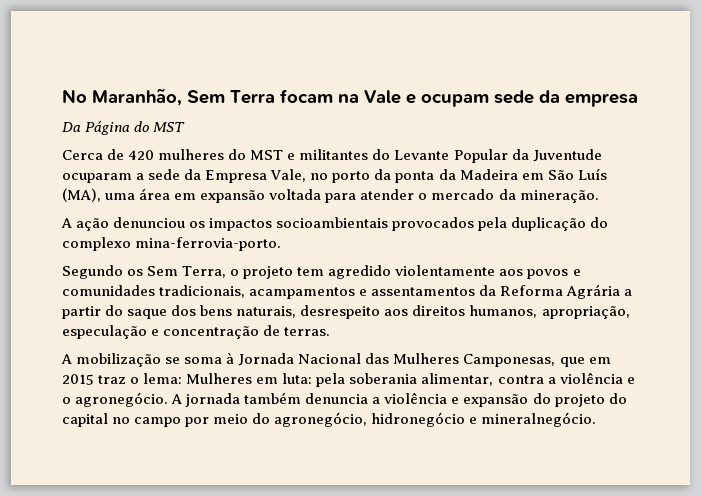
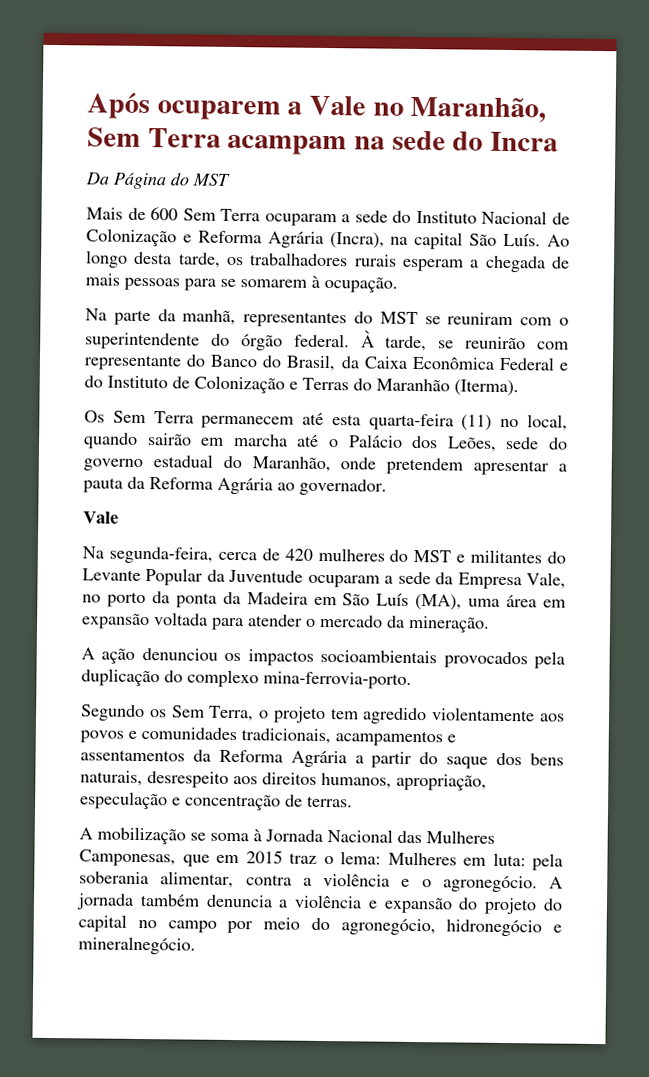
- No Maranhão, Sem Terra focam na Vale e ocupam sede da empresa
+ Após ocuparem a Vale no Maranhão, Sem Terra acampam na sede do Incra
  Da Página do MST
- Cerca de 420 mulheres do MST e militantes do Levante Popular da Juventude ocuparam a sede da Empresa Vale, no porto da ponta da Madeira em São Luís (MA), uma área em expansão voltada para atender o mercado da mineração.
+ Mais de 600 Sem Terra ocuparam a sede do Instituto Nacional de Colonização e Reforma Agrária (Incra), na capital São Luís. Ao longo desta tarde, os trabalhadores rurais esperam a chegada de mais pessoas para se somarem à ocupação.
+ Na parte da manhã, representantes do MST se reuniram com o superintendente do órgão federal. À tarde, se reunirão com representante do Banco do Brasil, da Caixa Econômica Federal e do Instituto de Colonização e Terras do Maranhão (Iterma).
+ Os Sem Terra permanecem até esta quarta-feira (11) no local, quando sairão em marcha até o Palácio dos Leões, sede do governo estadual do Maranhão, onde pretendem apresentar a pauta da Reforma Agrária ao governador.
+ Vale
+ Na segunda-feira, cerca de 420 mulheres do MST e militantes do Levante Popular da Juventude ocuparam a sede da Empresa Vale, no porto da ponta da Madeira em São Luís (MA), uma área em expansão voltada para atender o mercado da mineração.

